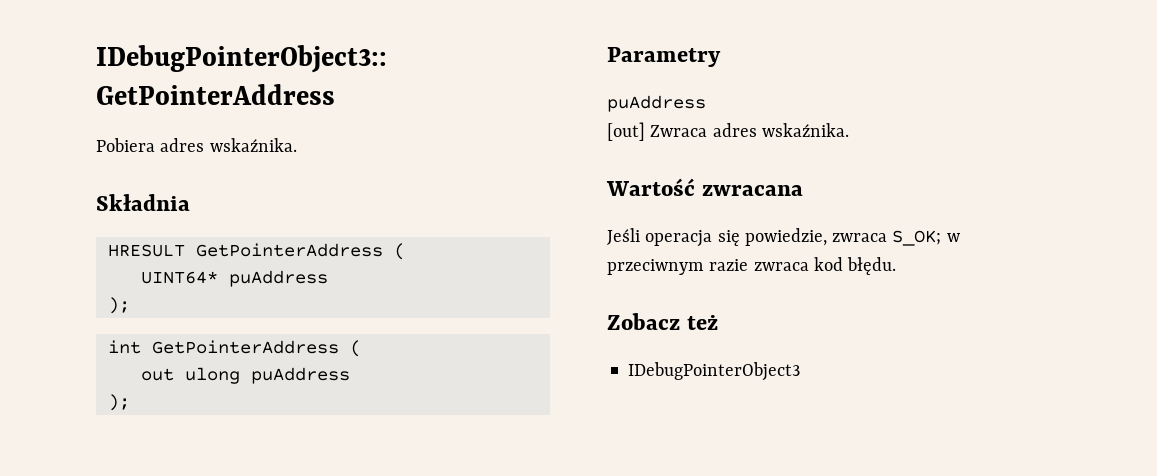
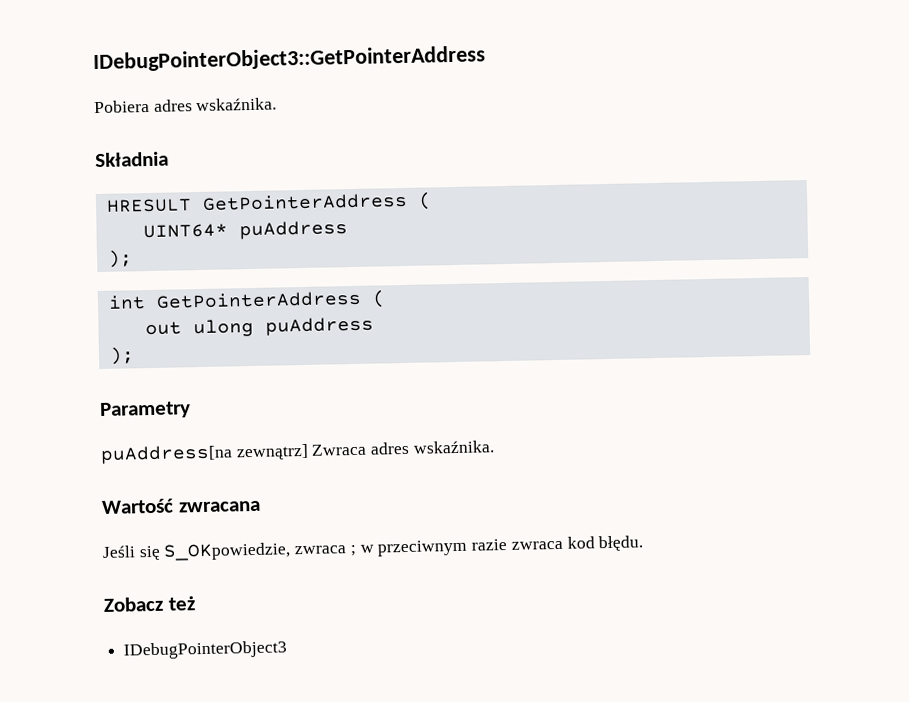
  Parametry
- puAddress
- [out] Zwraca adres wskaźnika.
+ puAddress[na zewnątrz] Zwraca adres wskaźnika.
- Jeśli operacja się powiedzie, zwraca S_OK; w przeciwnym razie zwraca kod błędu.
+ Jeśli się S_OKpowiedzie, zwraca ; w przeciwnym razie zwraca kod błędu.

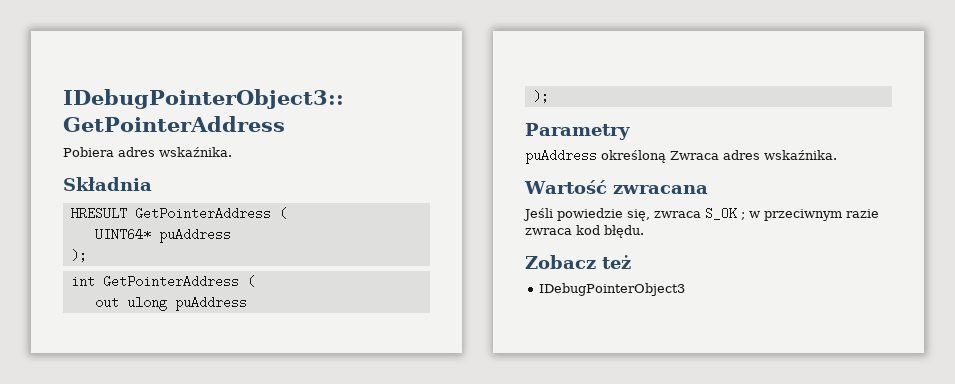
- puAddress[na zewnątrz] Zwraca adres wskaźnika.
+ puAddress określoną Zwraca adres wskaźnika.
- Jeśli się S_OKpowiedzie, zwraca ; w przeciwnym razie zwraca kod błędu.
+ Jeśli powiedzie się, zwraca S_OK ; w przeciwnym razie zwraca kod błędu.

